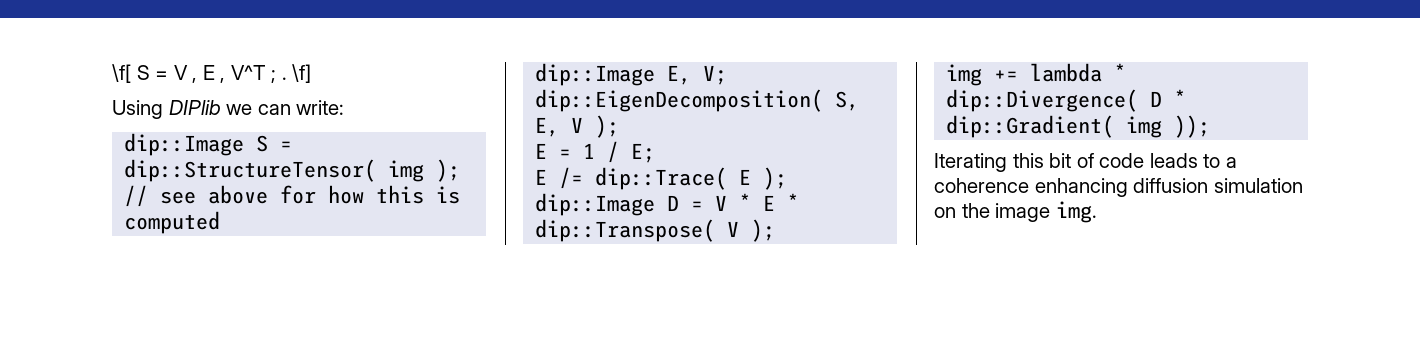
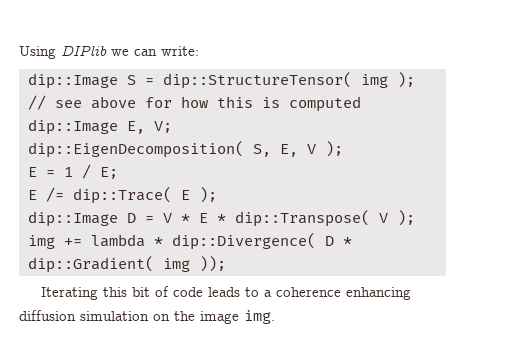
- \f[ S = V , E , V^T ; . \f]

